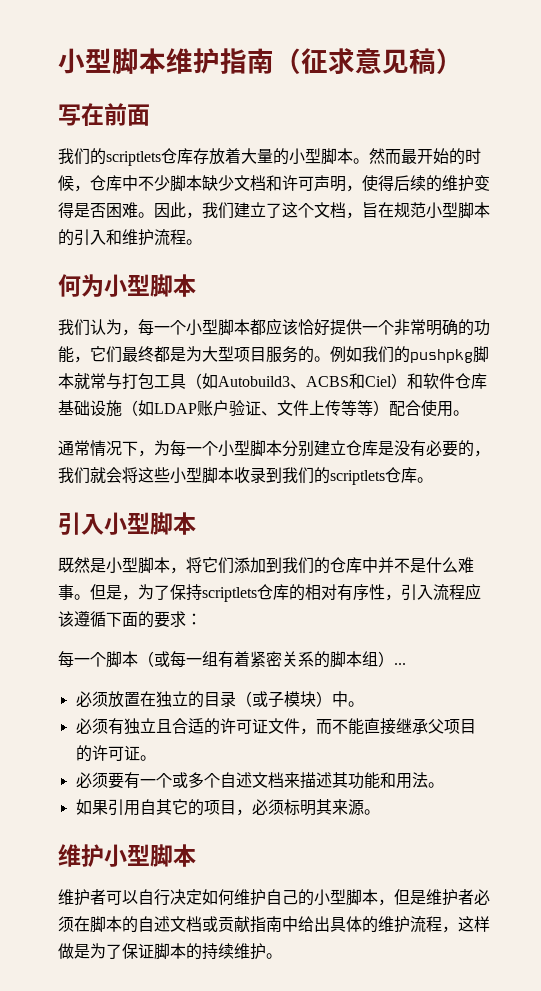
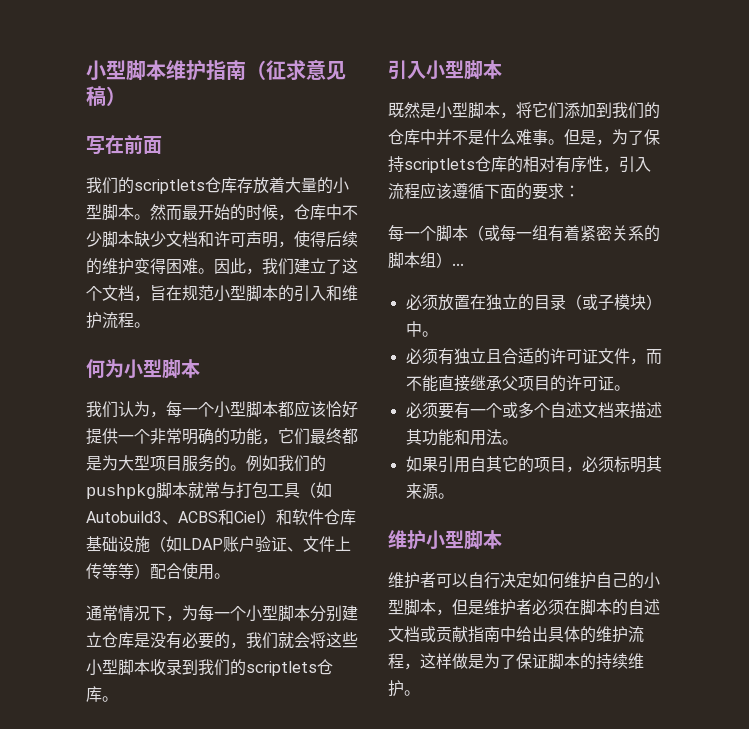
- 然而最开始的时候，仓库中不少脚本缺少文档和许可声明，使得后续的维护变得是否困难。
+ 然而最开始的时候，仓库中不少脚本缺少文档和许可声明，使得后续的维护变得困难。

